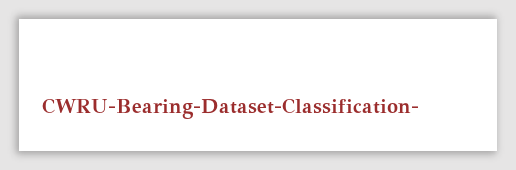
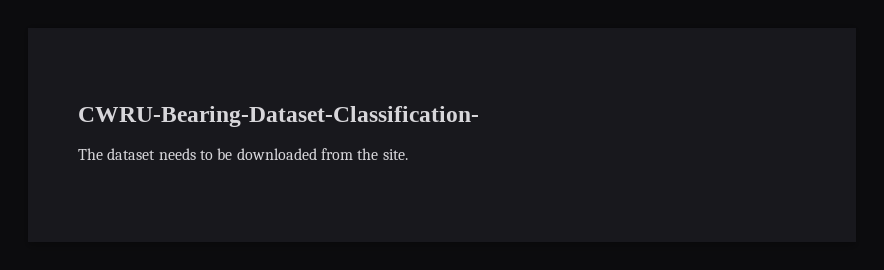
+ The dataset needs to be downloaded from the site.

